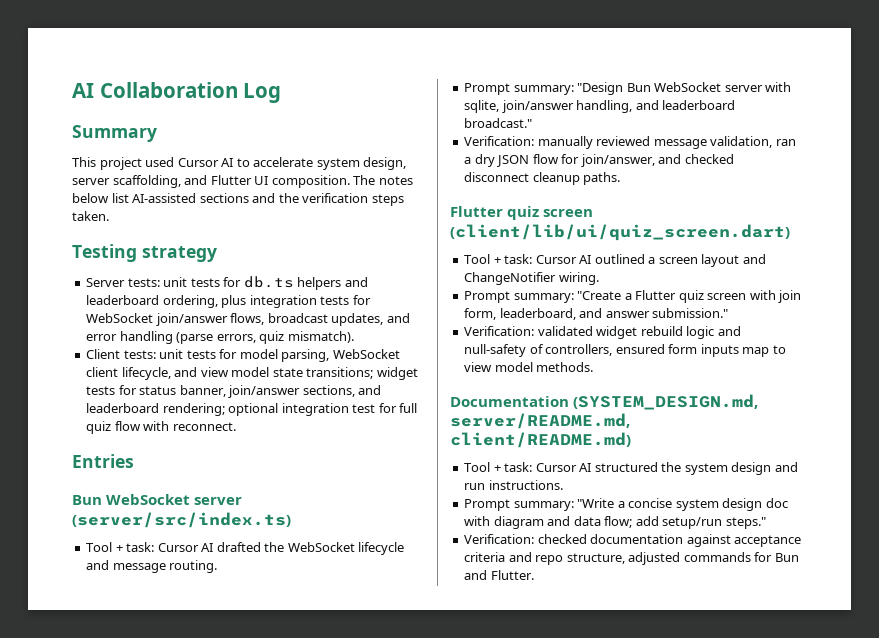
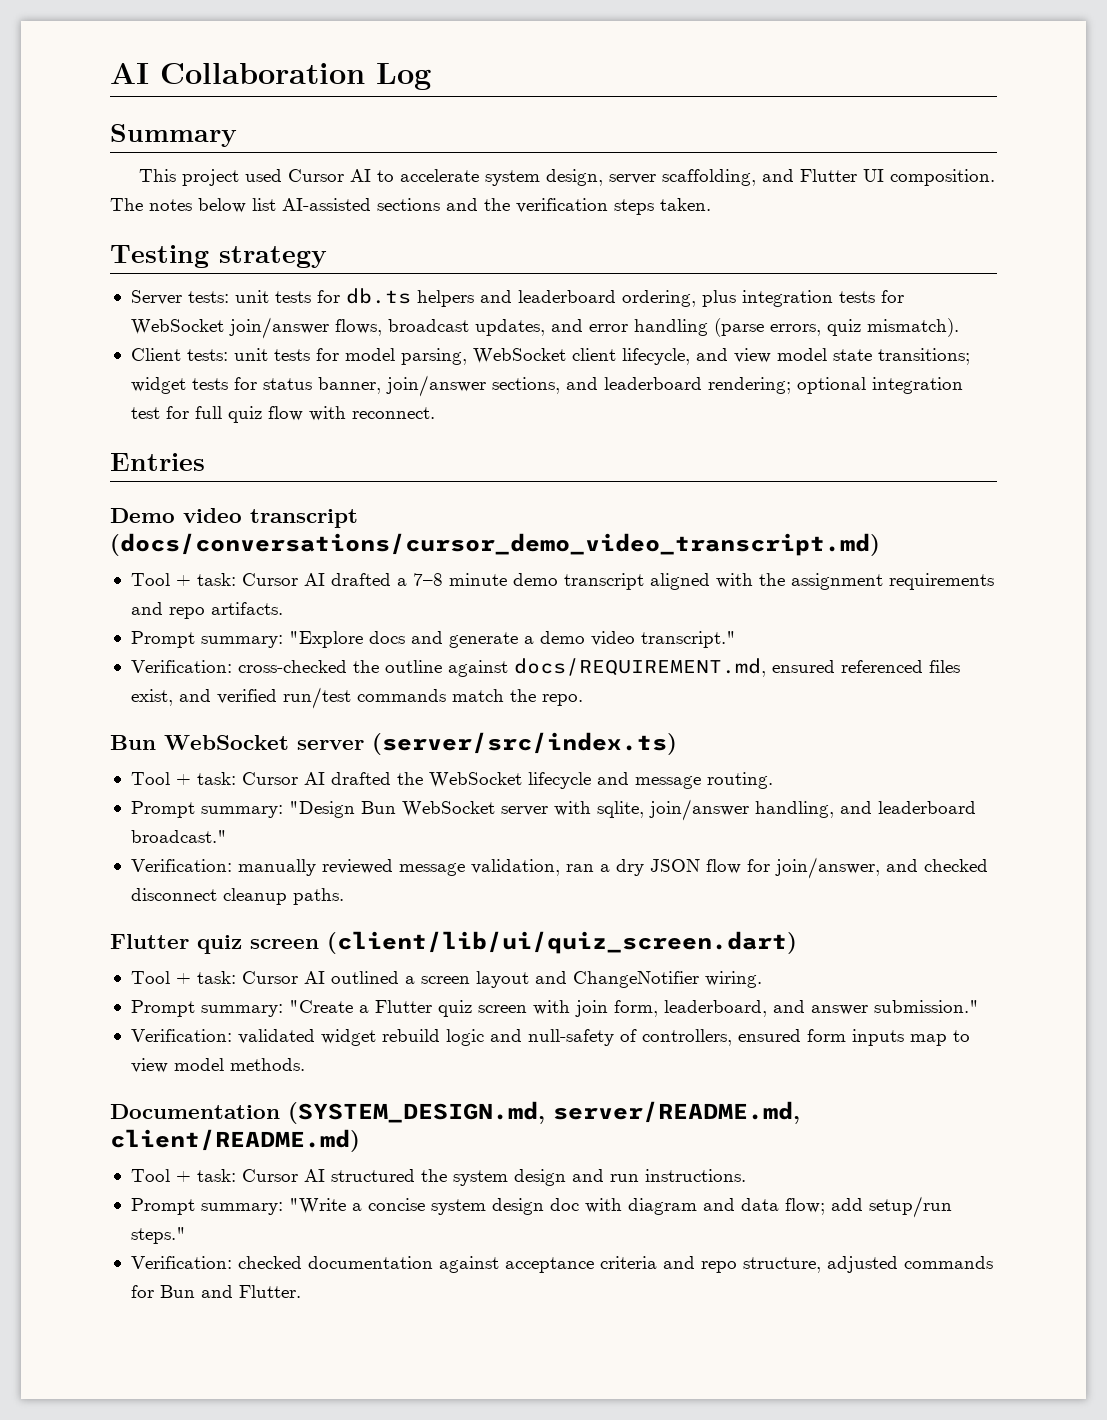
+ Demo video transcript (docs/conversations/cursor_demo_video_transcript.md)
+ Tool + task: Cursor AI drafted a 7–8 minute demo transcript aligned with the assignment requirements and repo artifacts.
+ Prompt summary: "Explore docs and generate a demo video transcript."
+ Verification: cross-checked the outline against docs/REQUIREMENT.md, ensured referenced files exist, and verified run/test commands match the repo.

